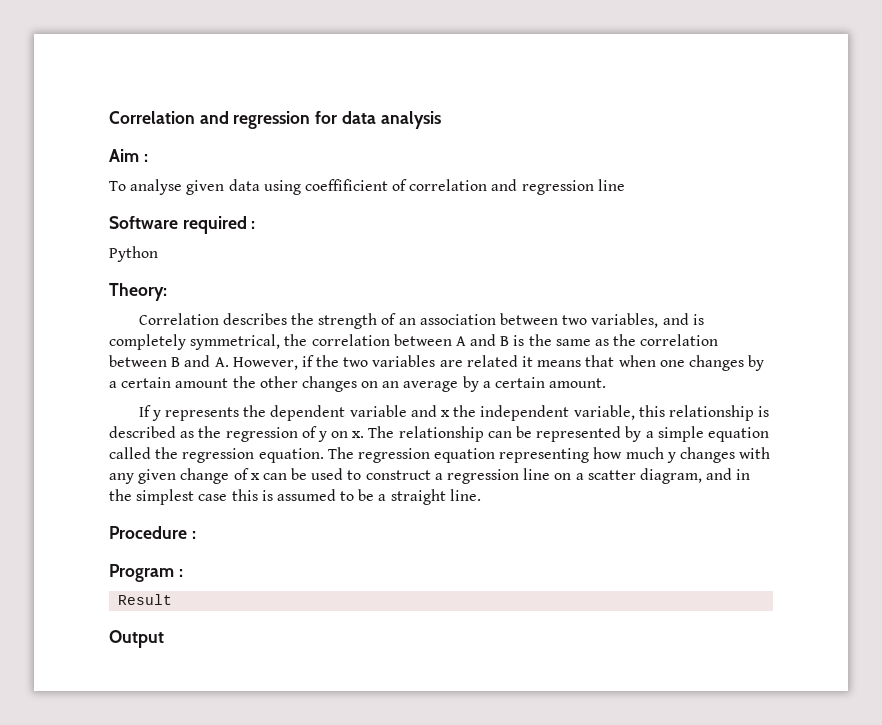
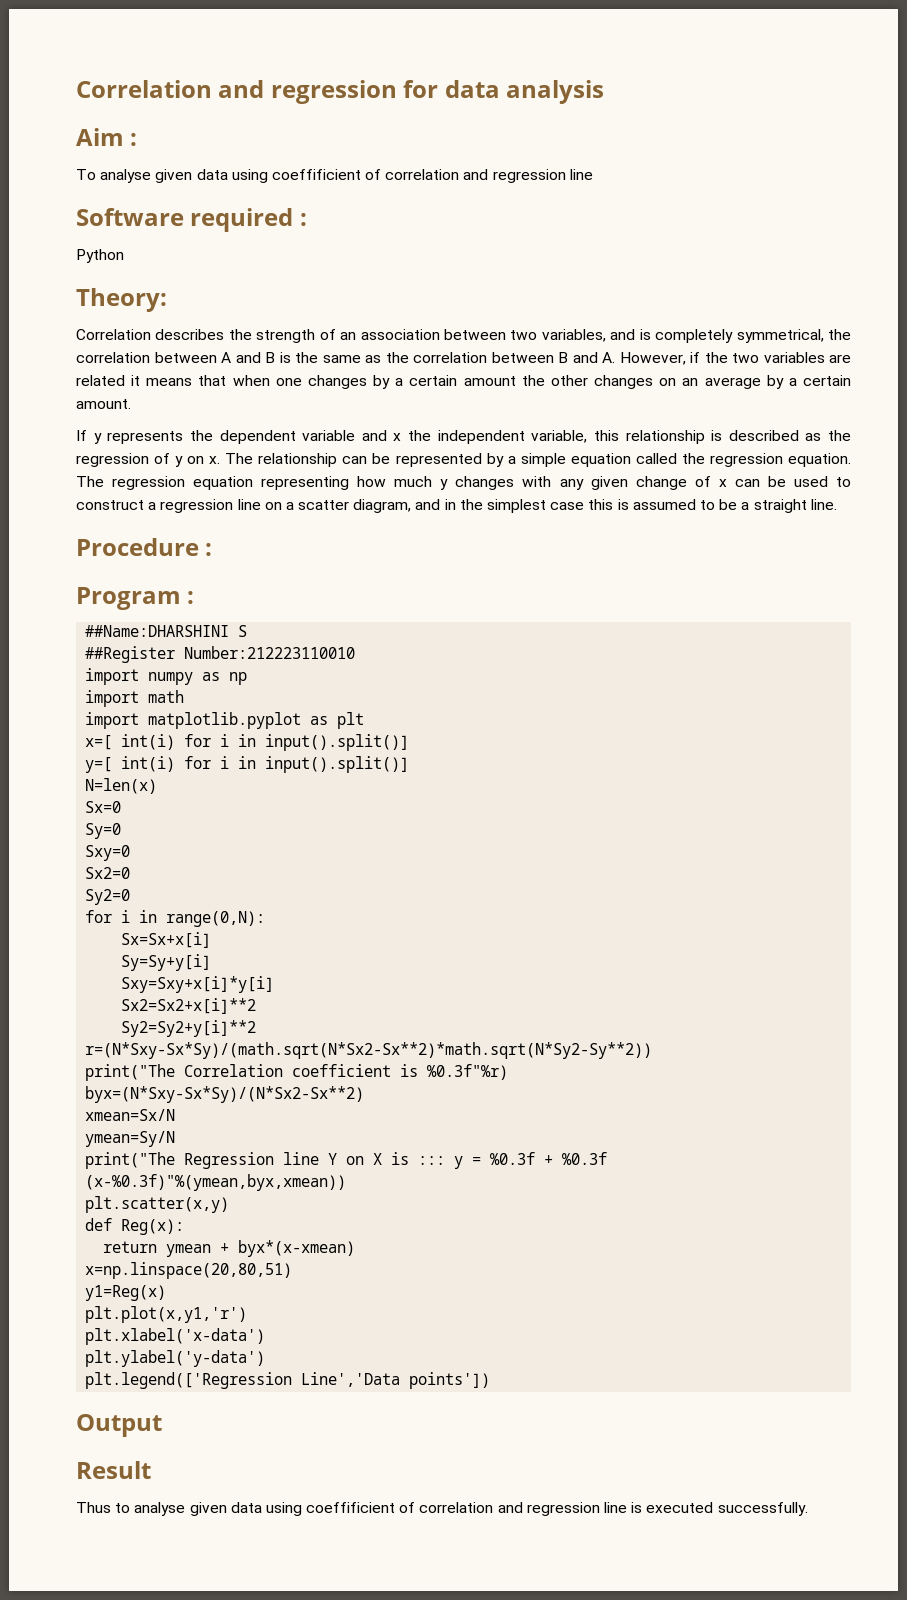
+ ##Name:DHARSHINI S
+ ##Register Number:212223110010
+ import numpy as np
+ import math
+ import matplotlib.pyplot as plt
+ x=[ int(i) for i in input().split()]
+ y=[ int(i) for i in input().split()]
+ N=len(x)
+ Sx=0
+ Sy=0
+ Sxy=0
+ Sx2=0
+ Sy2=0
+ for i in range(0,N):
+ Sx=Sx+x[i]
+ Sy=Sy+y[i]
+ Sxy=Sxy+x[i]*y[i]
+ Sx2=Sx2+x[i]**2
+ Sy2=Sy2+y[i]**2
+ r=(N*Sxy-Sx*Sy)/(math.sqrt(N*Sx2-Sx**2)*math.sqrt(N*Sy2-Sy**2))
+ print("The Correlation coefficient is %0.3f"%r)
+ byx=(N*Sxy-Sx*Sy)/(N*Sx2-Sx**2)
+ xmean=Sx/N
+ ymean=Sy/N
+ print("The Regression line Y on X is ::: y = %0.3f + %0.3f (x-%0.3f)"%(ymean,byx,xmean))
+ plt.scatter(x,y)
+ def Reg(x):
+ return ymean + byx*(x-xmean)
+ x=np.linspace(20,80,51)
+ y1=Reg(x)
+ plt.plot(x,y1,'r')
+ plt.xlabel('x-data')
+ plt.ylabel('y-data')
+ plt.legend(['Regression Line','Data points'])
+ Output
  Result
- Output
+ Thus to analyse given data using coeffificient of correlation and regression line is executed successfully.

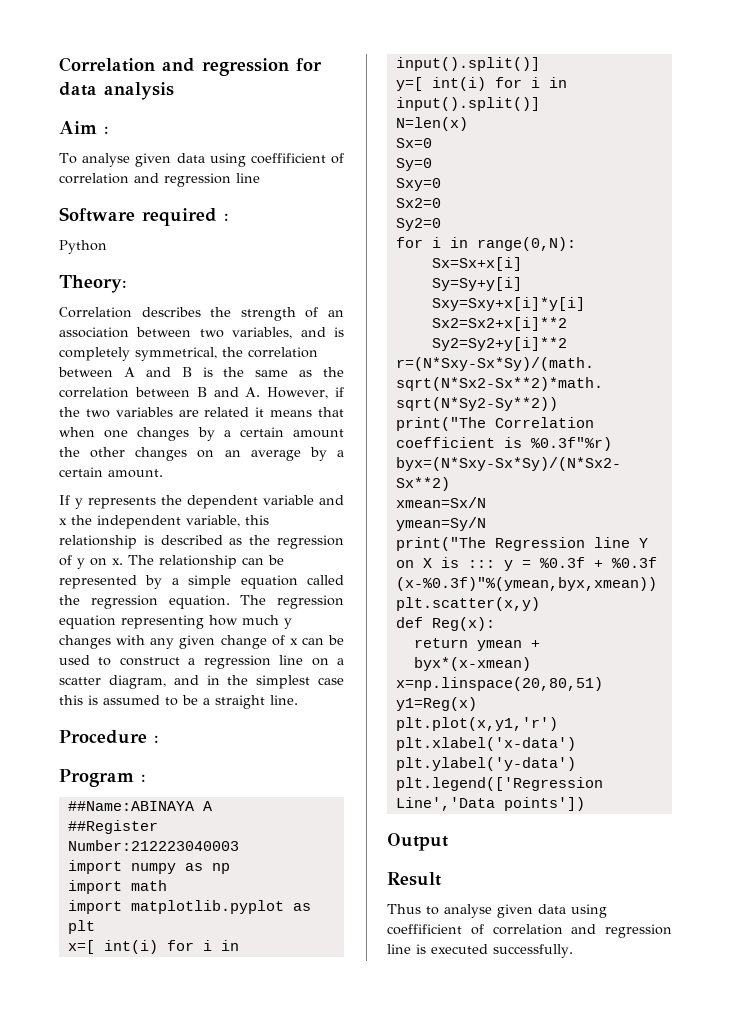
- ##Name:DHARSHINI S
+ ##Name:ABINAYA A
- ##Register Number:212223110010
+ ##Register Number:212223040003

